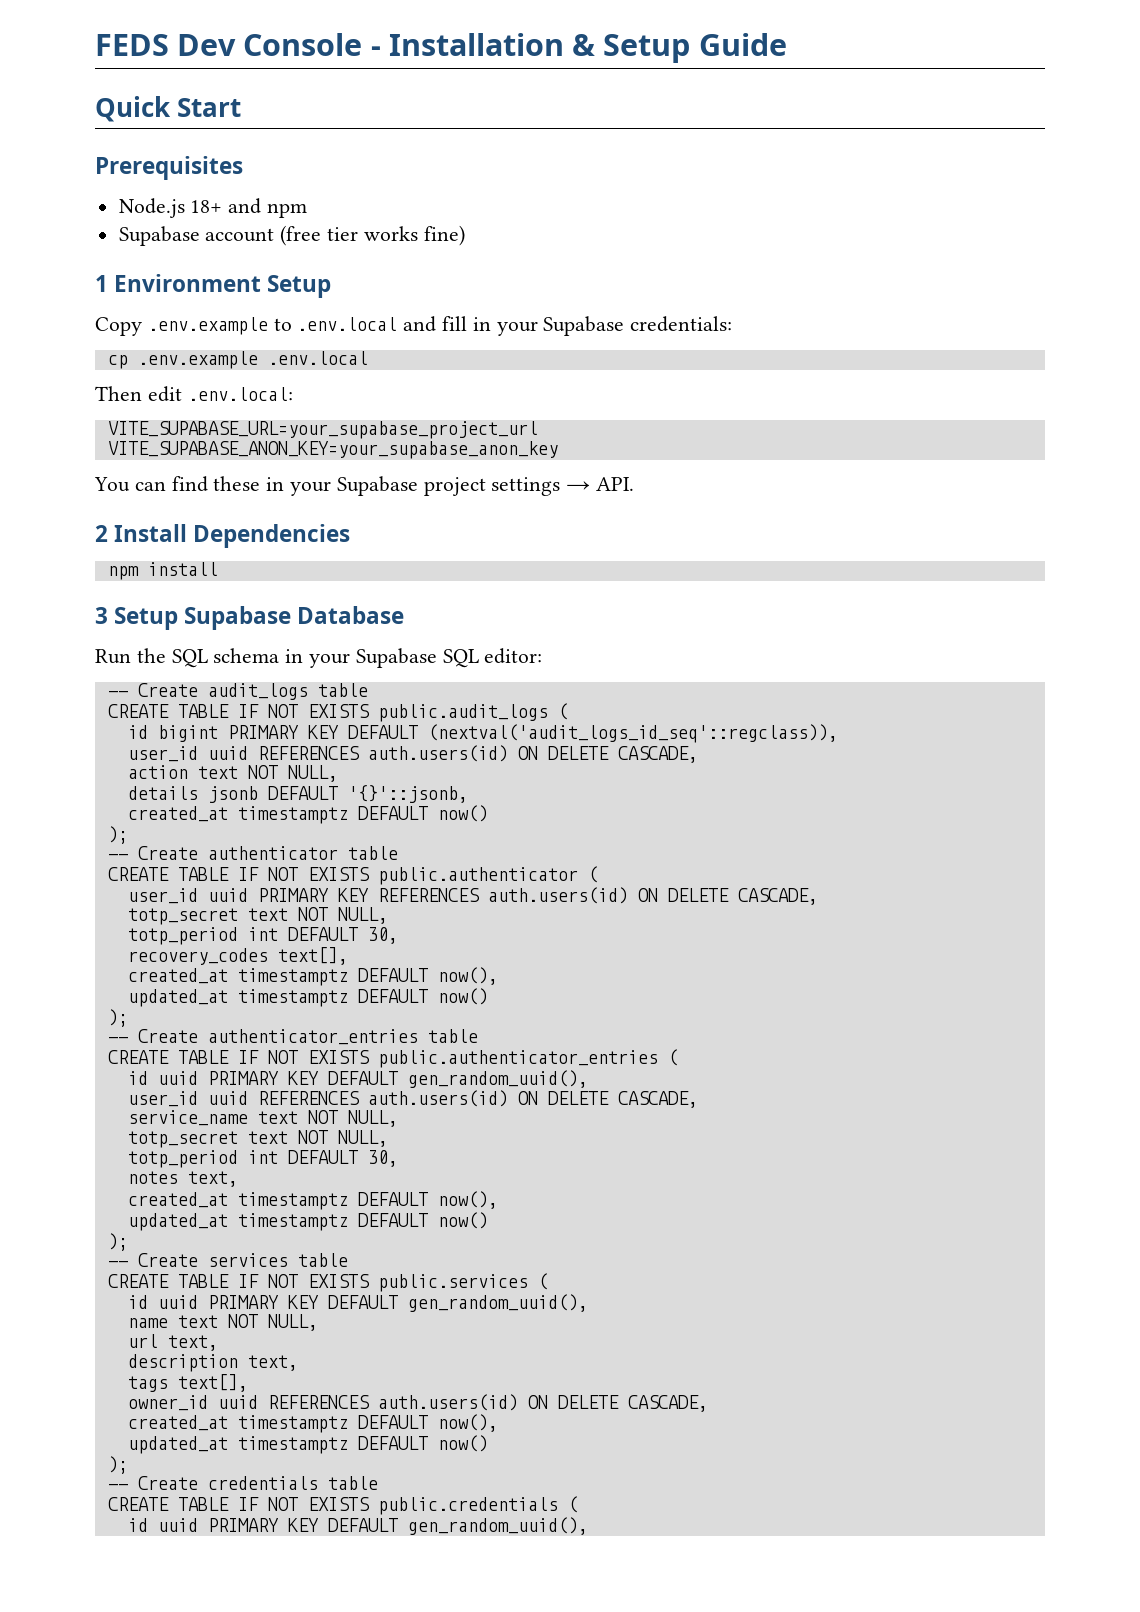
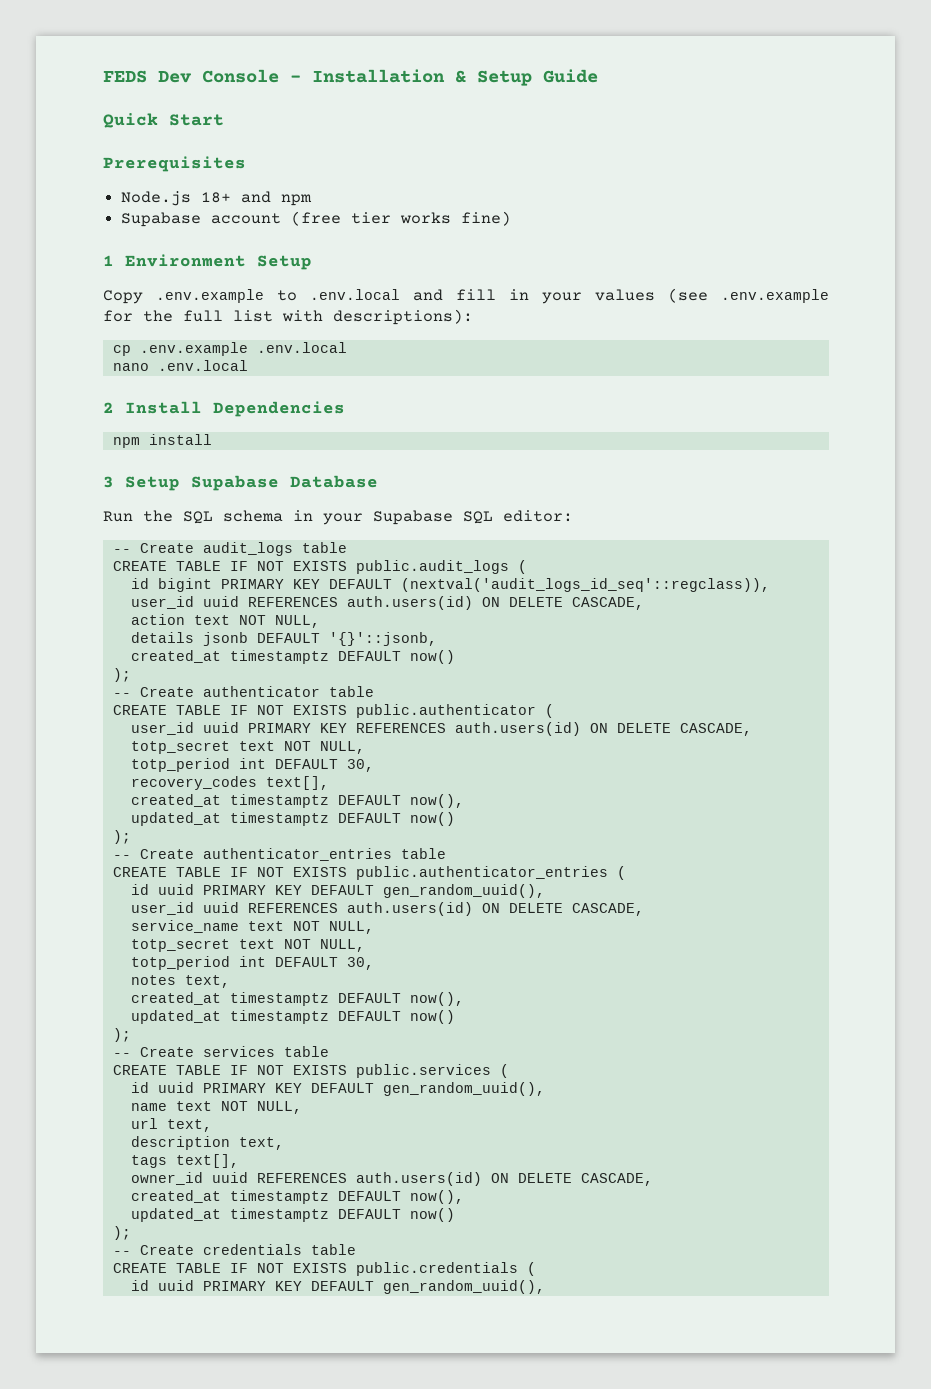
- Copy .env.example to .env.local and fill in your Supabase credentials:
+ Copy .env.example to .env.local and fill in your values (see .env.example for the full list with descriptions):
  cp .env.example .env.local
- Then edit .env.local:
- VITE_SUPABASE_URL=your_supabase_project_url
- VITE_SUPABASE_ANON_KEY=your_supabase_anon_key
- You can find these in your Supabase project settings → API.
+ nano .env.local

